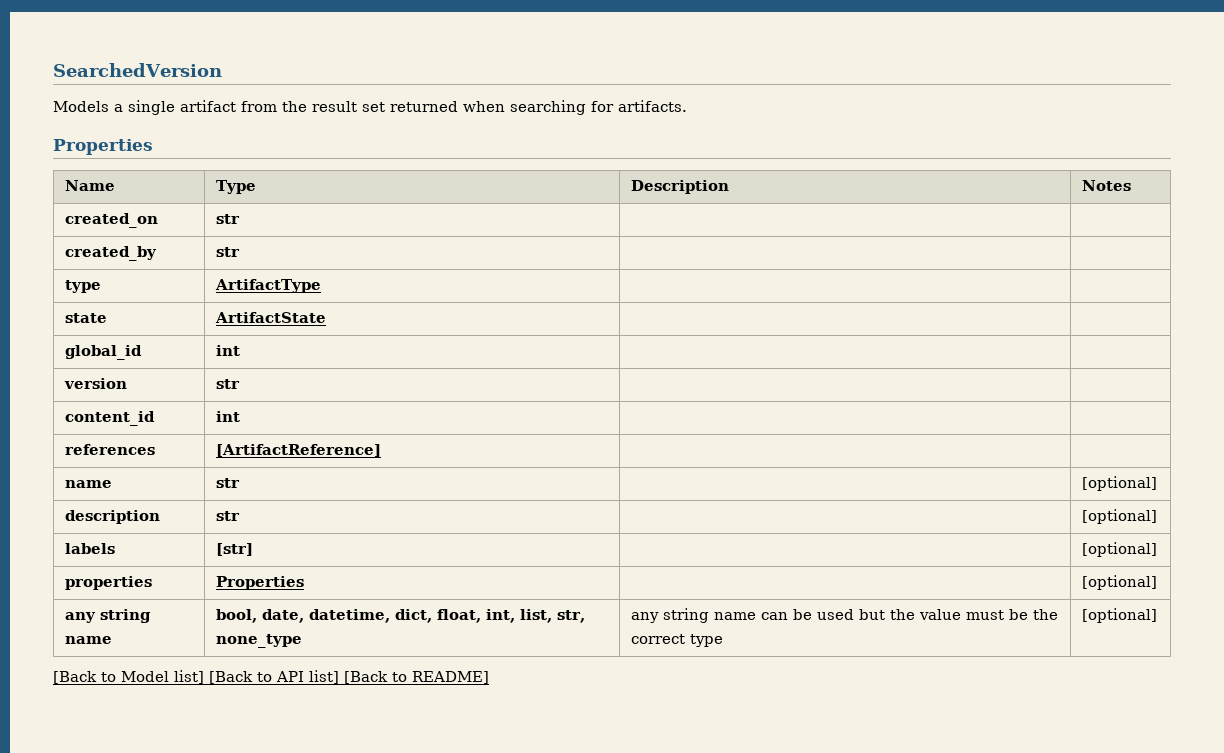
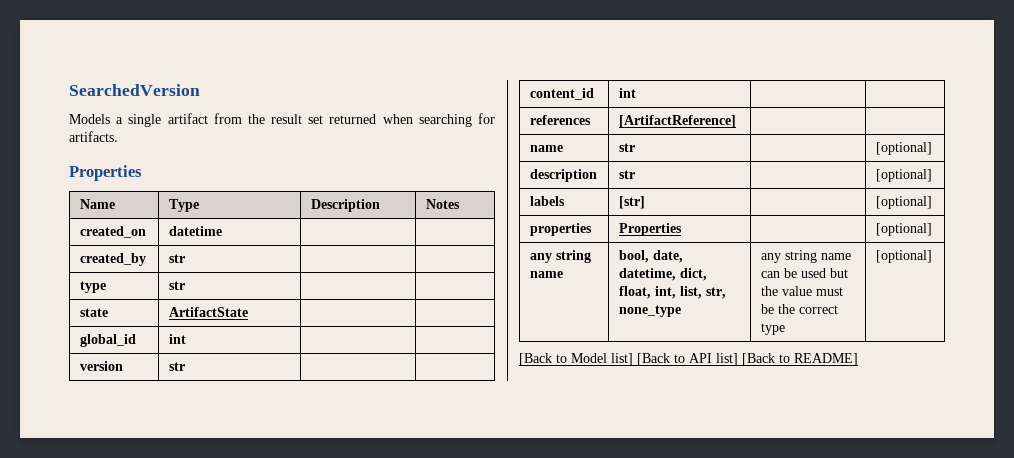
- created_on | str | |
+ created_on | datetime | |
- type | ArtifactType | |
+ type | str | |

